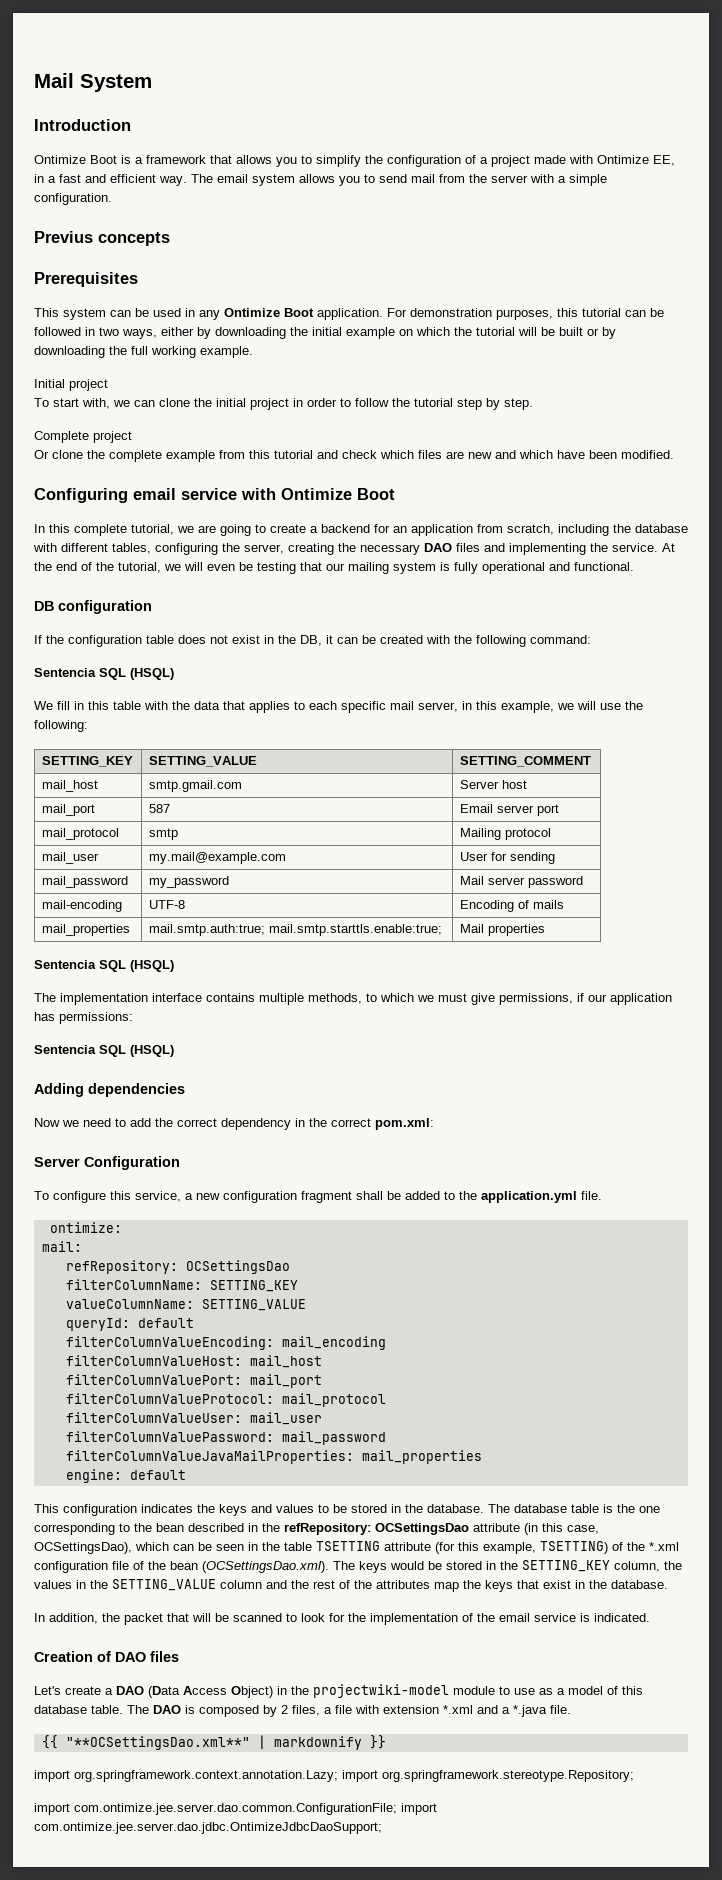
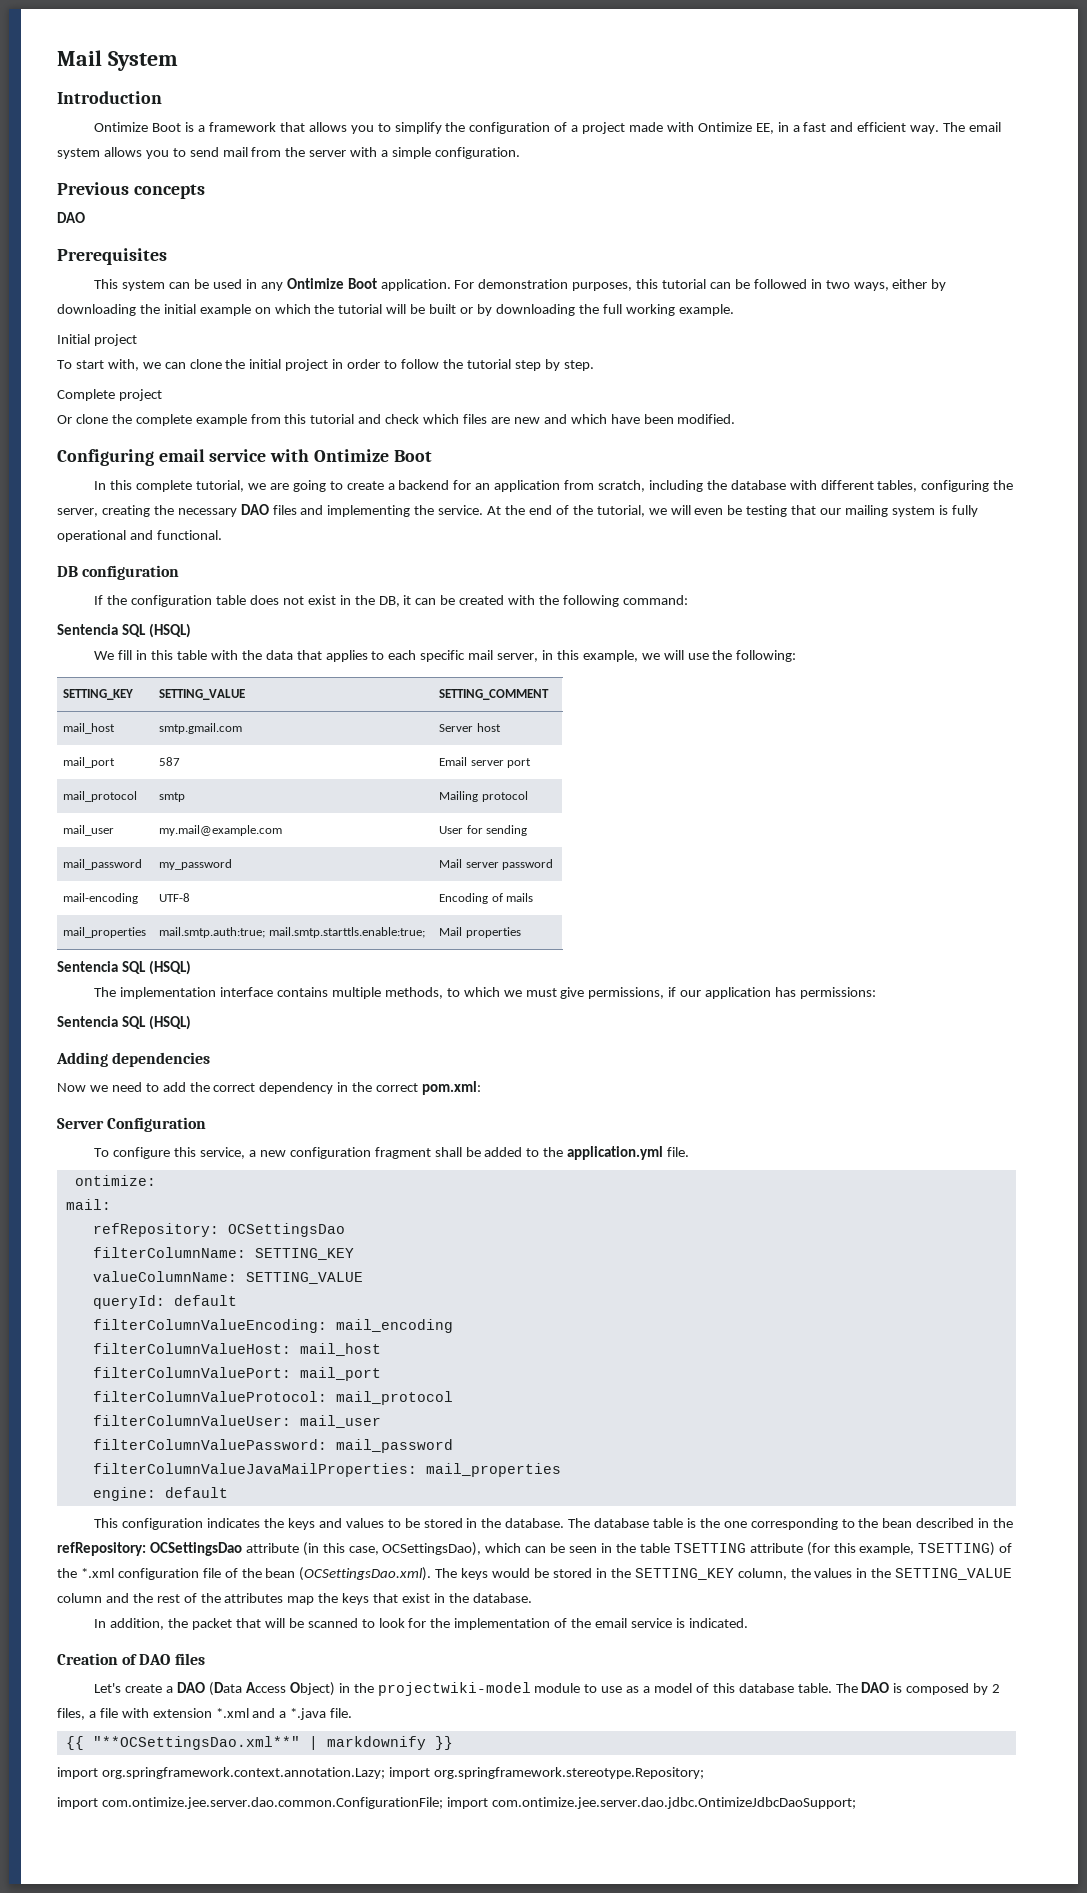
- Previus concepts
+ Previous concepts
+ DAO

